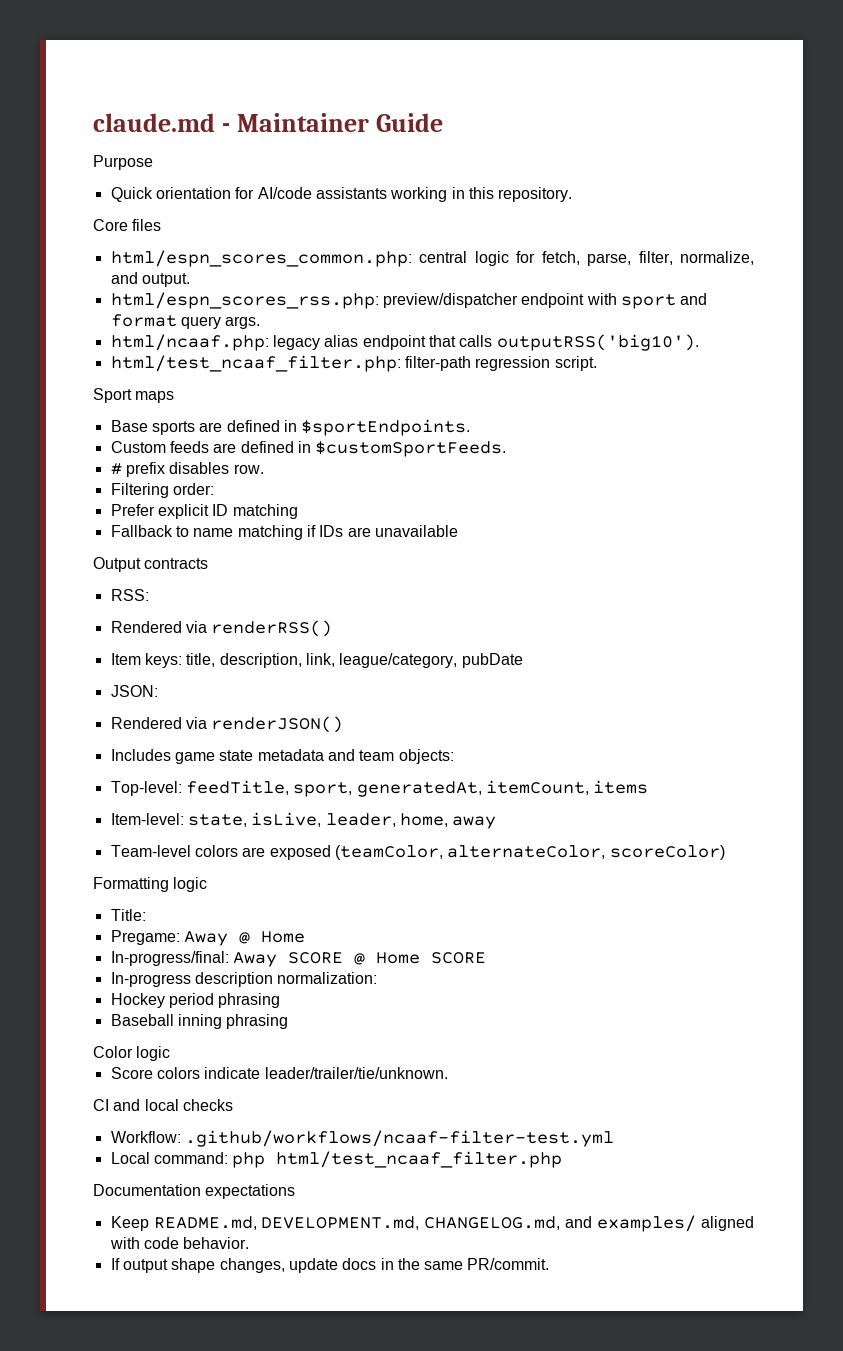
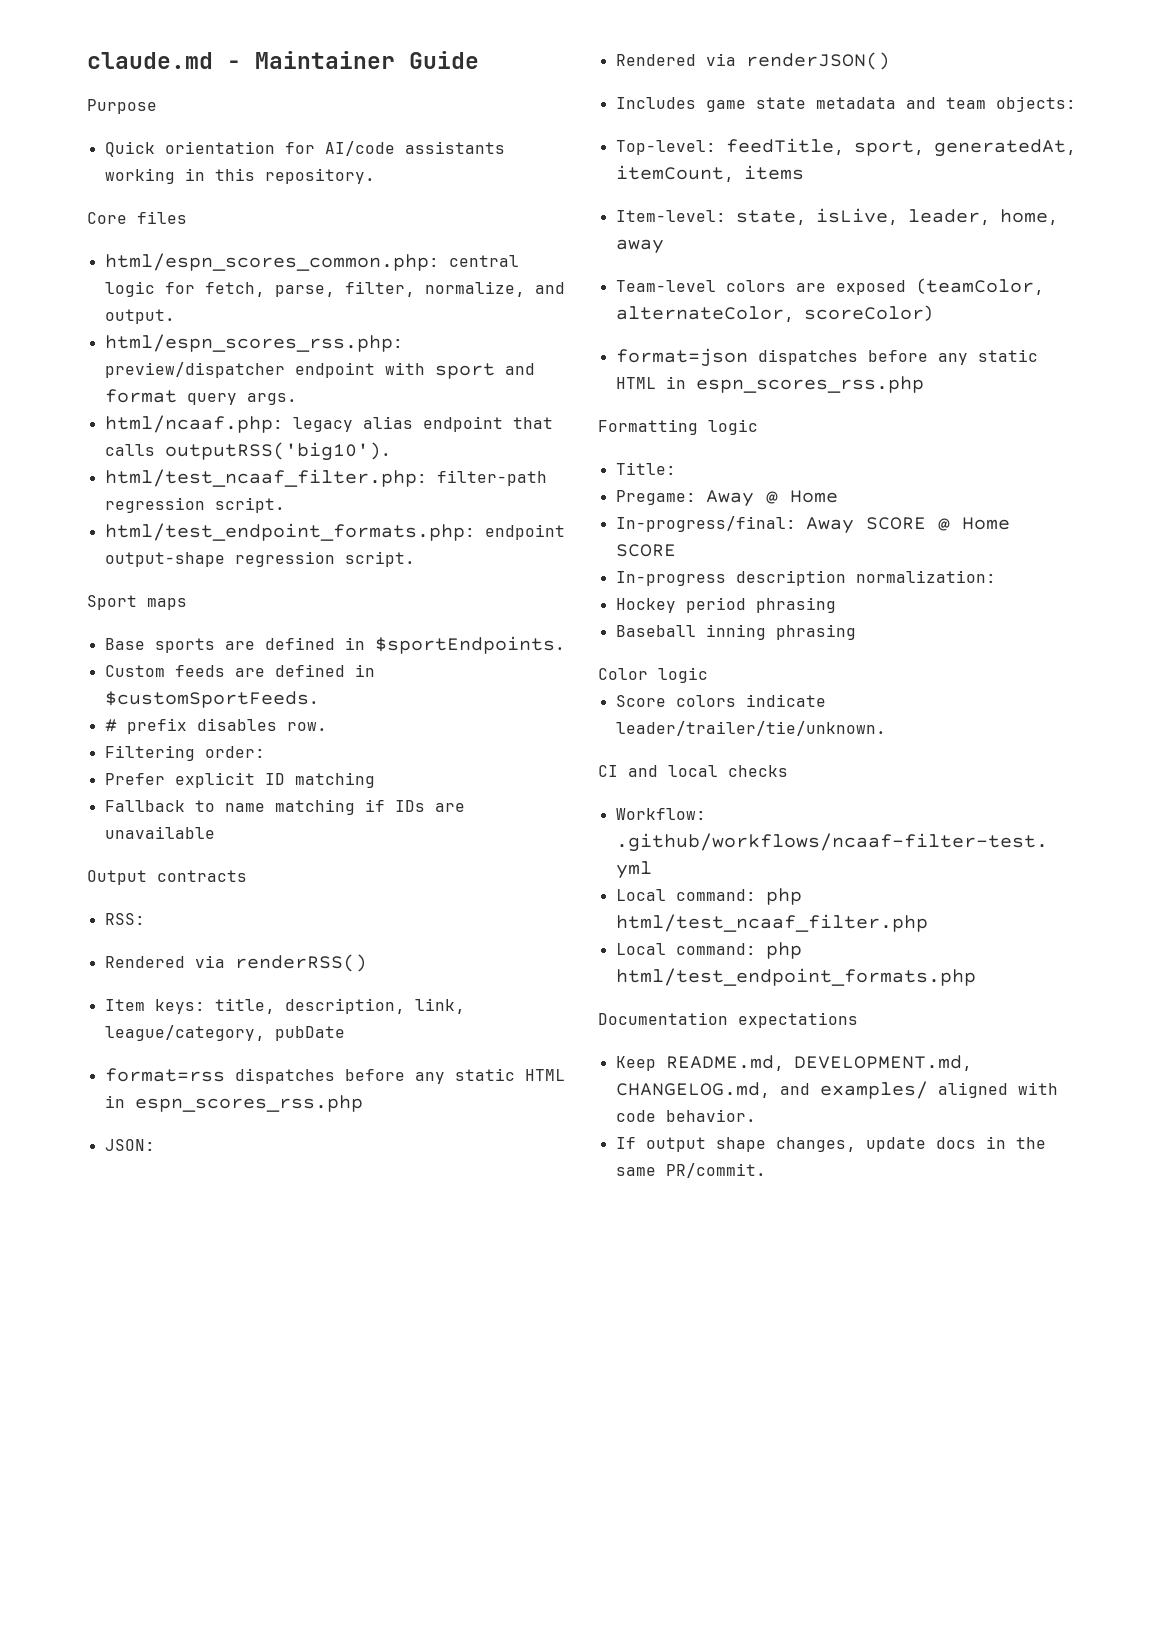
+ html/test_endpoint_formats.php: endpoint output-shape regression script.
+ format=rss dispatches before any static HTML in espn_scores_rss.php
+ format=json dispatches before any static HTML in espn_scores_rss.php
+ Local command: php html/test_endpoint_formats.php

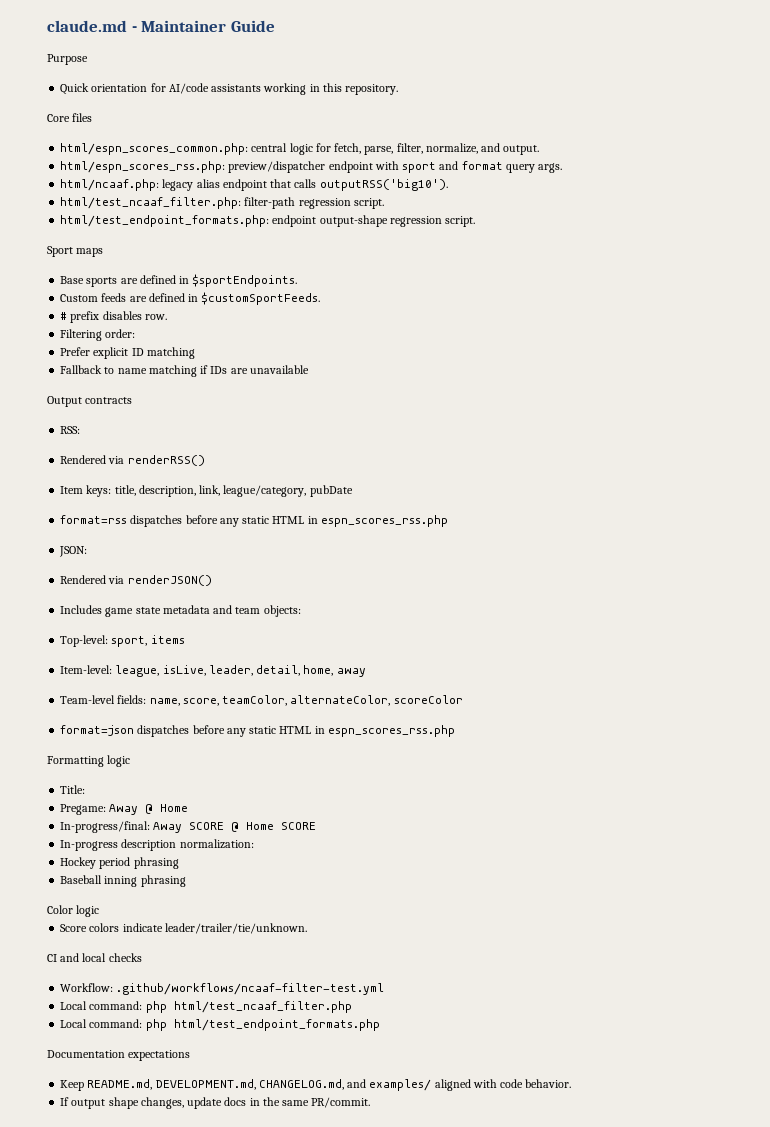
- Top-level: feedTitle, sport, generatedAt, itemCount, items
+ Top-level: sport, items
- Item-level: state, isLive, leader, home, away
+ Item-level: league, isLive, leader, detail, home, away
- Team-level colors are exposed (teamColor, alternateColor, scoreColor)
+ Team-level fields: name, score, teamColor, alternateColor, scoreColor

